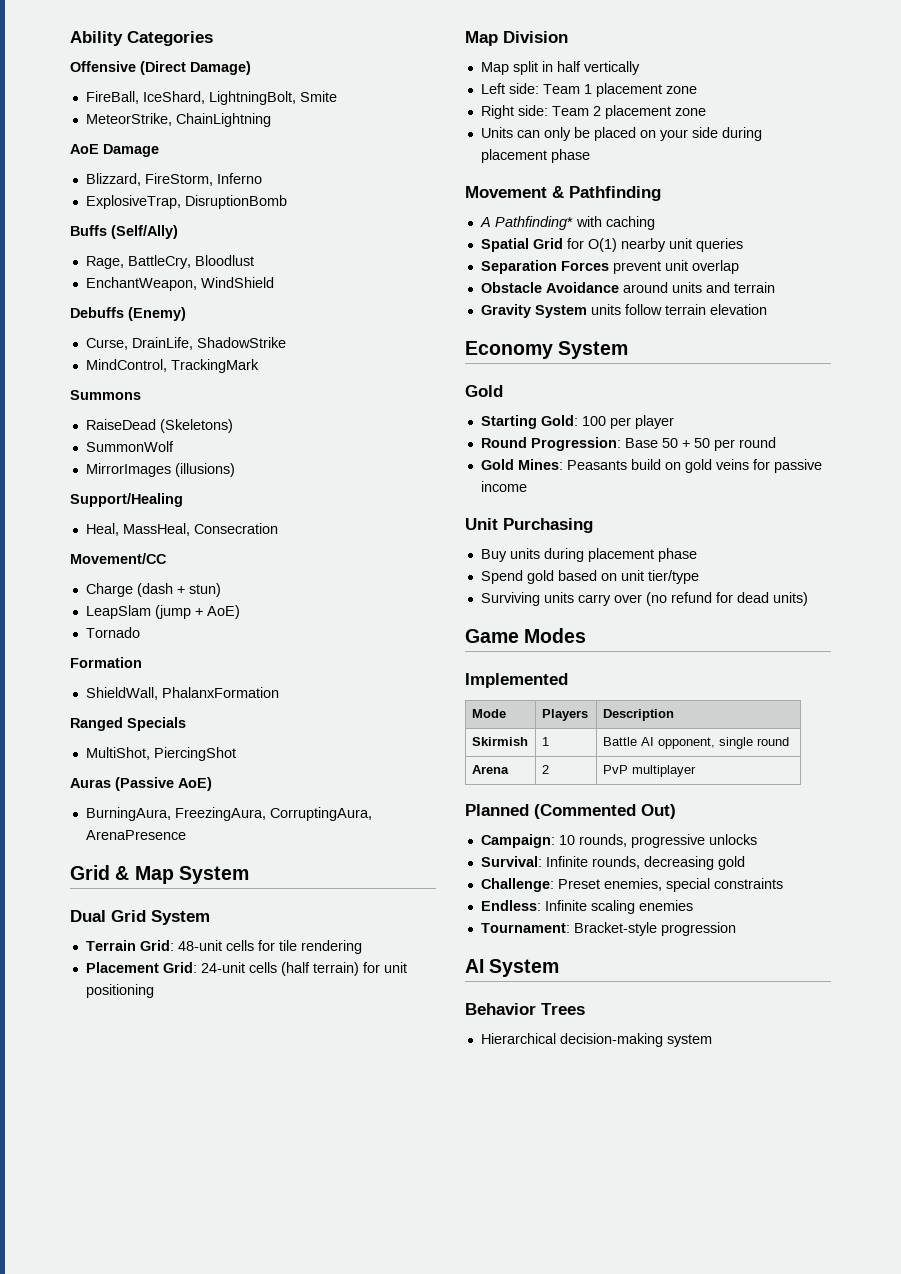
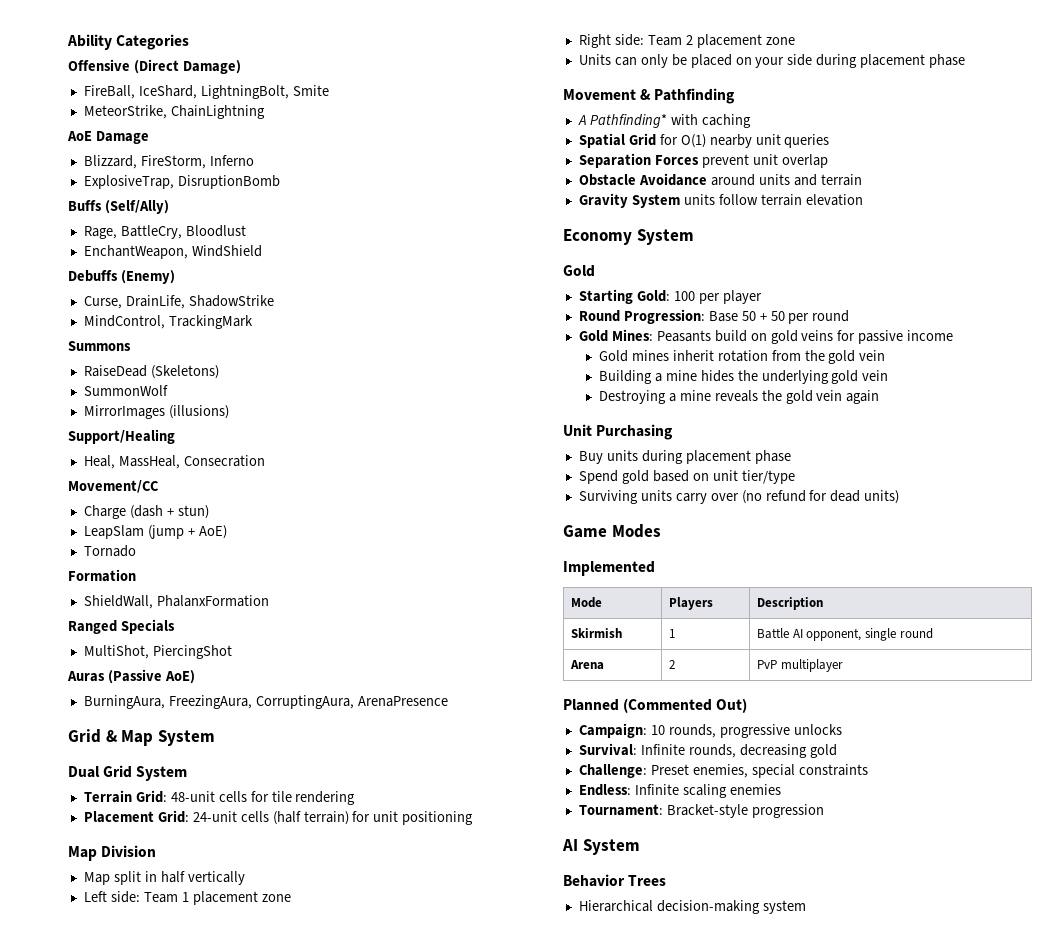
+ Gold mines inherit rotation from the gold vein
+ Building a mine hides the underlying gold vein
+ Destroying a mine reveals the gold vein again

